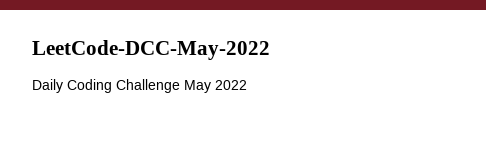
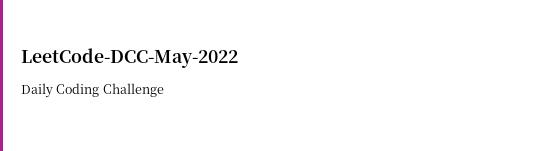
- Daily Coding Challenge May 2022
+ Daily Coding Challenge

